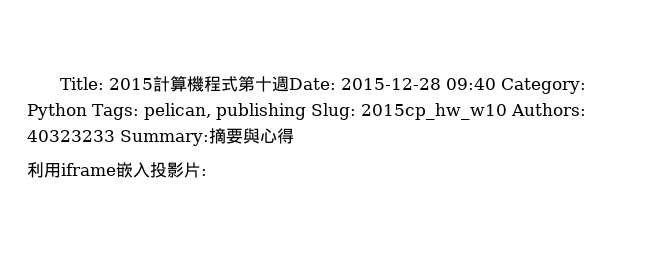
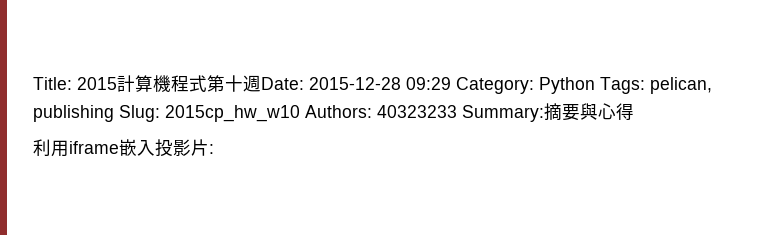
- Title: 2015計算機程式第十週Date: 2015-12-28 09:40 Category: Python Tags: pelican, publishing Slug: 2015cp_hw_w10 Authors: 40323233 Summary:摘要與心得
+ Title: 2015計算機程式第十週Date: 2015-12-28 09:29 Category: Python Tags: pelican, publishing Slug: 2015cp_hw_w10 Authors: 40323233 Summary:摘要與心得

